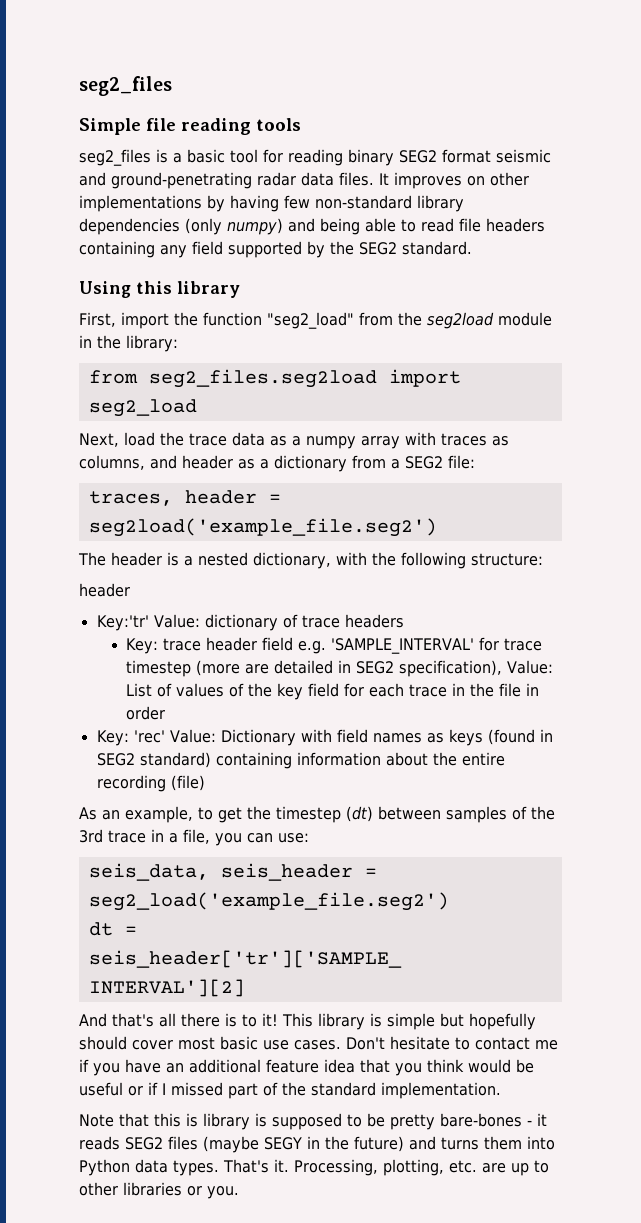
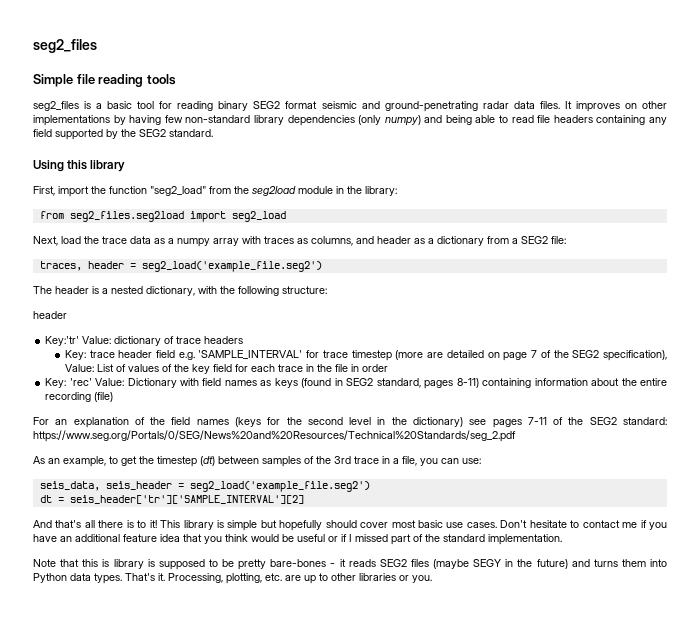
- traces, header = seg2load('example_file.seg2')
+ traces, header = seg2_load('example_file.seg2')
- Key: trace header field e.g. 'SAMPLE_INTERVAL' for trace timestep (more are detailed in SEG2 specification), Value: List of values of the key field for each trace in the file in order
+ Key: trace header field e.g. 'SAMPLE_INTERVAL' for trace timestep (more are detailed on page 7 of the SEG2 specification), Value: List of values of the key field for each trace in the file in order
- Key: 'rec' Value: Dictionary with field names as keys (found in SEG2 standard) containing information about the entire recording (file)
+ Key: 'rec' Value: Dictionary with field names as keys (found in SEG2 standard, pages 8-11) containing information about the entire recording (file)
+ For an explanation of the field names (keys for the second level in the dictionary) see pages 7-11 of the SEG2 standard: https://www.seg.org/Portals/0/SEG/News%20and%20Resources/Technical%20Standards/seg_2.pdf

